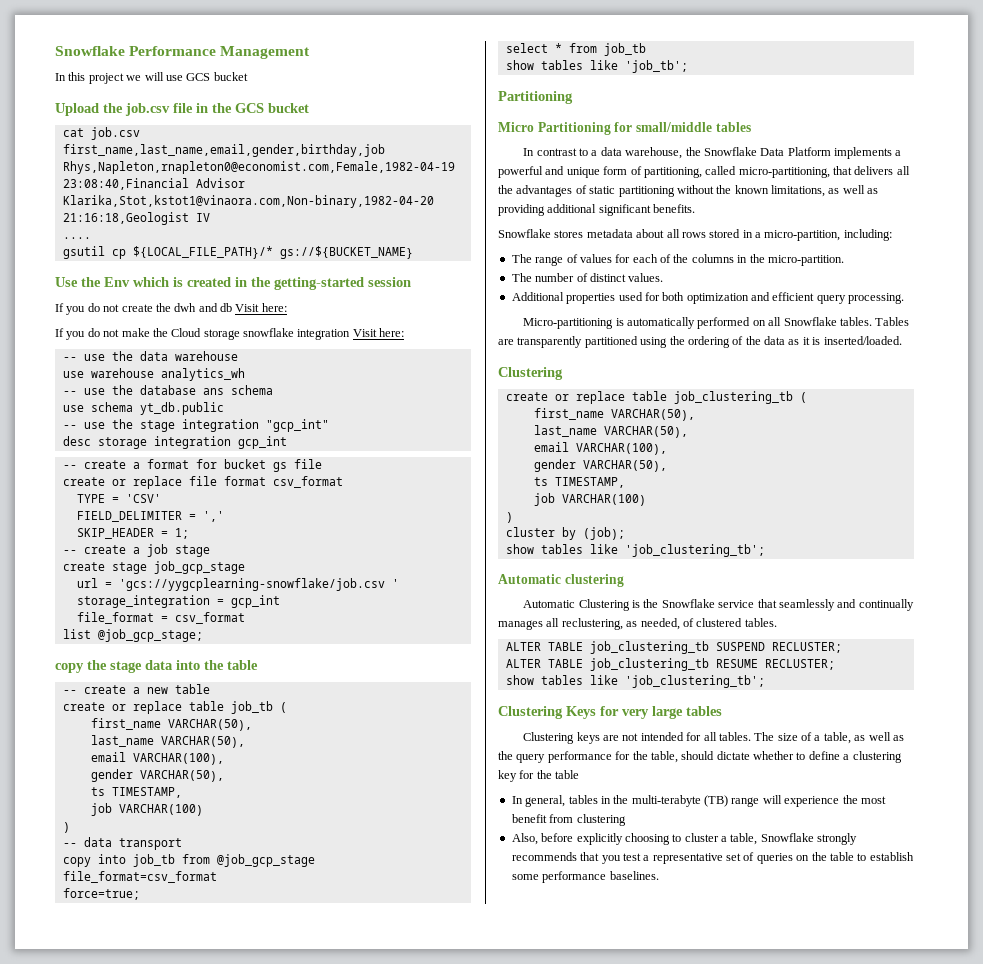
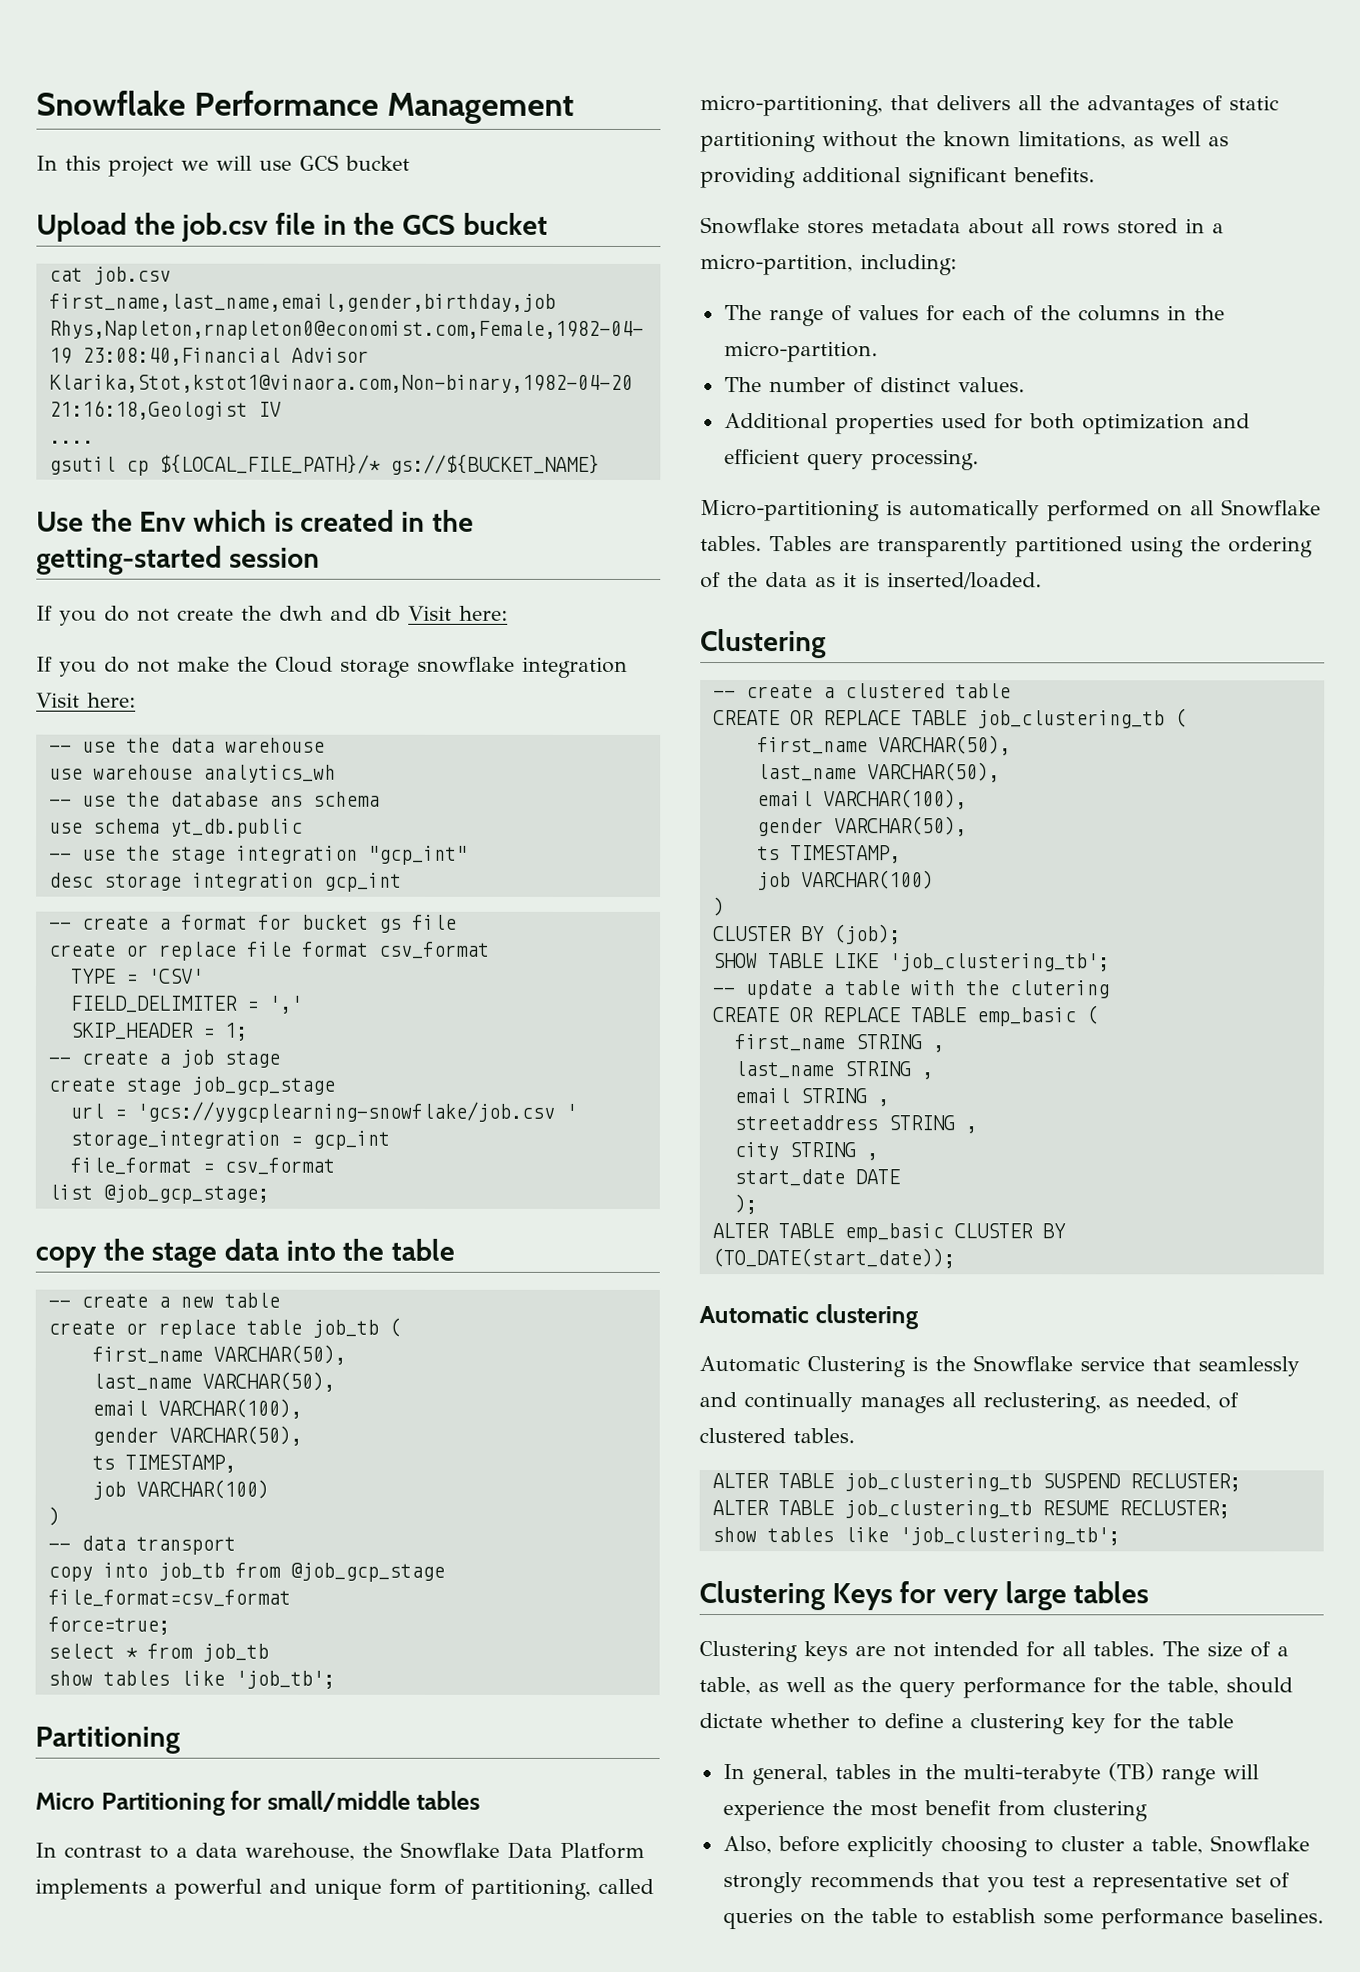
- create or replace table job_clustering_tb (
+ -- create a clustered table
+ CREATE OR REPLACE TABLE job_clustering_tb (
- cluster by (job);
- show tables like 'job_clustering_tb';
+ CLUSTER BY (job);
+ SHOW TABLE LIKE 'job_clustering_tb';
+ -- update a table with the clutering
+ CREATE OR REPLACE TABLE emp_basic (
+ first_name STRING ,
+ last_name STRING ,
+ email STRING ,
+ streetaddress STRING ,
+ city STRING ,
+ start_date DATE
+ );
+ ALTER TABLE emp_basic CLUSTER BY (TO_DATE(start_date));

